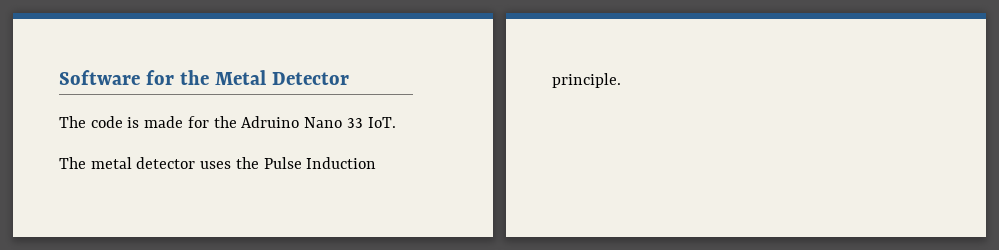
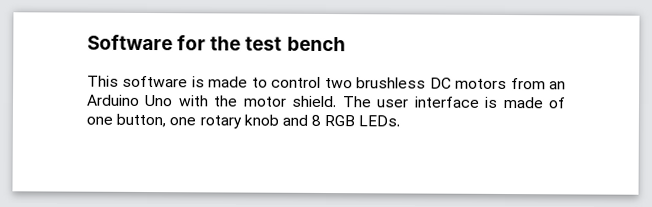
- Software for the Metal Detector
- The code is made for the Adruino Nano 33 IoT.
- The metal detector uses the Pulse Induction principle.
+ Software for the test bench
+ This software is made to control two brushless DC motors from an Arduino Uno with the motor shield. The user interface is made of one button, one rotary knob and 8 RGB LEDs.

